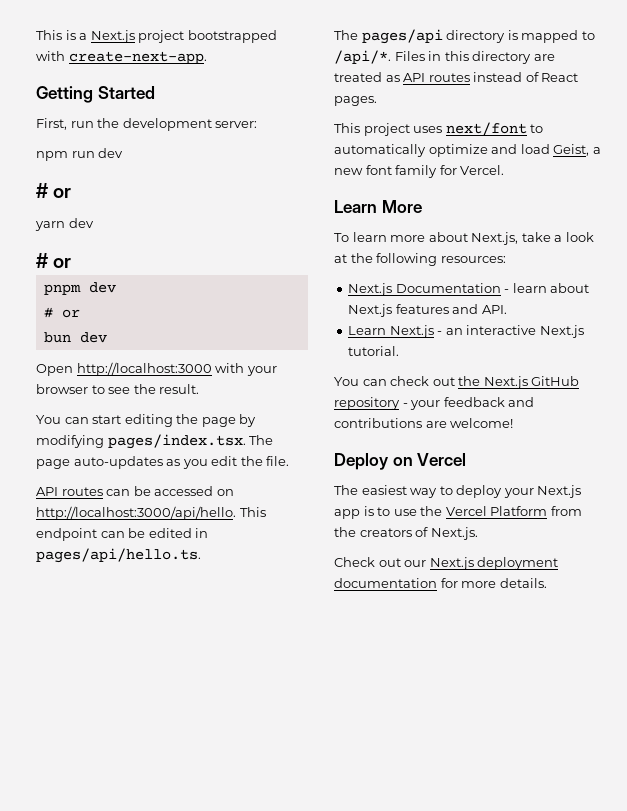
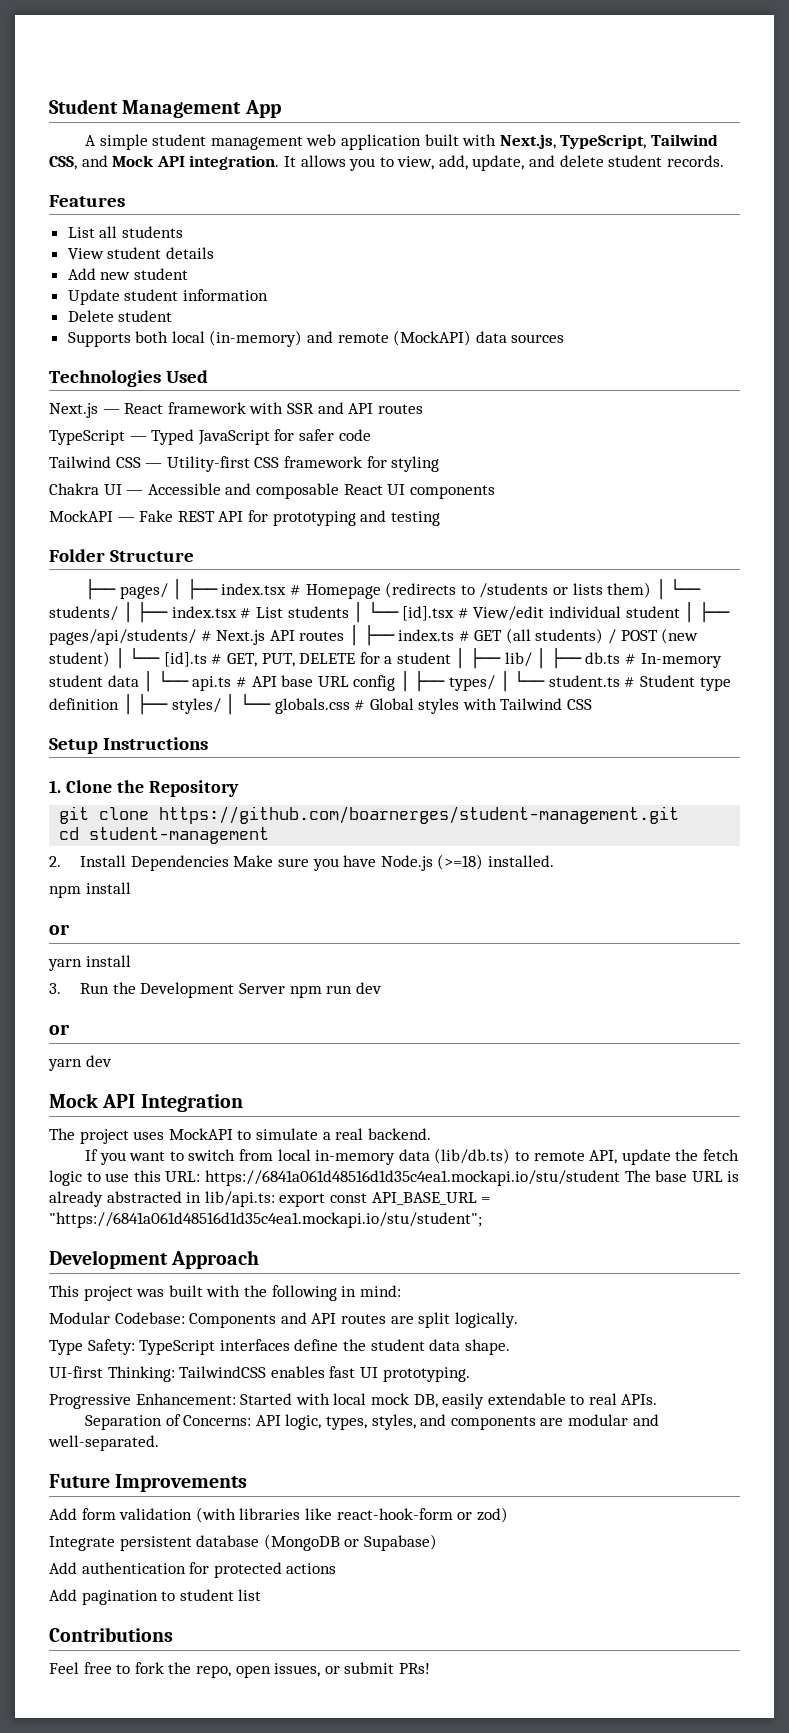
- This is a Next.js project bootstrapped with create-next-app.
- Getting Started
- First, run the development server:
- npm run dev
- # or
+ Student Management App
+ A simple student management web application built with Next.js, TypeScript, Tailwind CSS, and Mock API integration. It allows you to view, add, update, and delete student records.
+ Features
+ List all students
+ View student details
+ Add new student
+ Update student information
+ Delete student
+ Supports both local (in-memory) and remote (MockAPI) data sources
+ Technologies Used
+ Next.js — React framework with SSR and API routes
+ TypeScript — Typed JavaScript for safer code
+ Tailwind CSS — Utility-first CSS framework for styling
+ Chakra UI — Accessible and composable React UI components
+ MockAPI — Fake REST API for prototyping and testing
+ Folder Structure
+ ├── pages/ │ ├── index.tsx # Homepage (redirects to /students or lists them) │ └── students/ │ ├── index.tsx # List students │ └── [id].tsx # View/edit individual student │ ├── pages/api/students/ # Next.js API routes │ ├── index.ts # GET (all students) / POST (new student) │ └── [id].ts # GET, PUT, DELETE for a student │ ├── lib/ │ ├── db.ts # In-memory student data │ └── api.ts # API base URL config │ ├── types/ │ └── student.ts # Student type definition │ ├── styles/ │ └── globals.css # Global styles with Tailwind CSS
+ Setup Instructions
+ 1. Clone the Repository
+ git clone https://github.com/boarnerges/student-management.git
+ cd student-management
+ 2. Install Dependencies Make sure you have Node.js (>=18) installed.
+ npm install
+ or
+ yarn install
+ 3. Run the Development Server npm run dev
+ or
  yarn dev
- # or
- pnpm dev
- # or
- bun dev
- Open http://localhost:3000 with your browser to see the result.
- You can start editing the page by modifying pages/index.tsx. The page auto-updates as you edit the file.
- API routes can be accessed on http://localhost:3000/api/hello. This endpoint can be edited in pages/api/hello.ts.
- The pages/api directory is mapped to /api/*. Files in this directory are treated as API routes instead of React pages.
- This project uses next/font to automatically optimize and load Geist, a new font family for Vercel.
- Learn More
- To learn more about Next.js, take a look at the following resources:
- Next.js Documentation - learn about Next.js features and API.
- Learn Next.js - an interactive Next.js tutorial.
- You can check out the Next.js GitHub repository - your feedback and contributions are welcome!
- Deploy on Vercel
- The easiest way to deploy your Next.js app is to use the Vercel Platform from the creators of Next.js.
- Check out our Next.js deployment documentation for more details.
+ Mock API Integration
+ The project uses MockAPI to simulate a real backend.
+ If you want to switch from local in-memory data (lib/db.ts) to remote API, update the fetch logic to use this URL: https://6841a061d48516d1d35c4ea1.mockapi.io/stu/student The base URL is already abstracted in lib/api.ts: export const API_BASE_URL = "https://6841a061d48516d1d35c4ea1.mockapi.io/stu/student";
+ Development Approach
+ This project was built with the following in mind:
+ Modular Codebase: Components and API routes are split logically.
+ Type Safety: TypeScript interfaces define the student data shape.
+ UI-first Thinking: TailwindCSS enables fast UI prototyping.
+ Progressive Enhancement: Started with local mock DB, easily extendable to real APIs.
+ Separation of Concerns: API logic, types, styles, and components are modular and well-separated.
+ Future Improvements
+ Add form validation (with libraries like react-hook-form or zod)
+ Integrate persistent database (MongoDB or Supabase)
+ Add authentication for protected actions
+ Add pagination to student list
+ Contributions
+ Feel free to fork the repo, open issues, or submit PRs!

